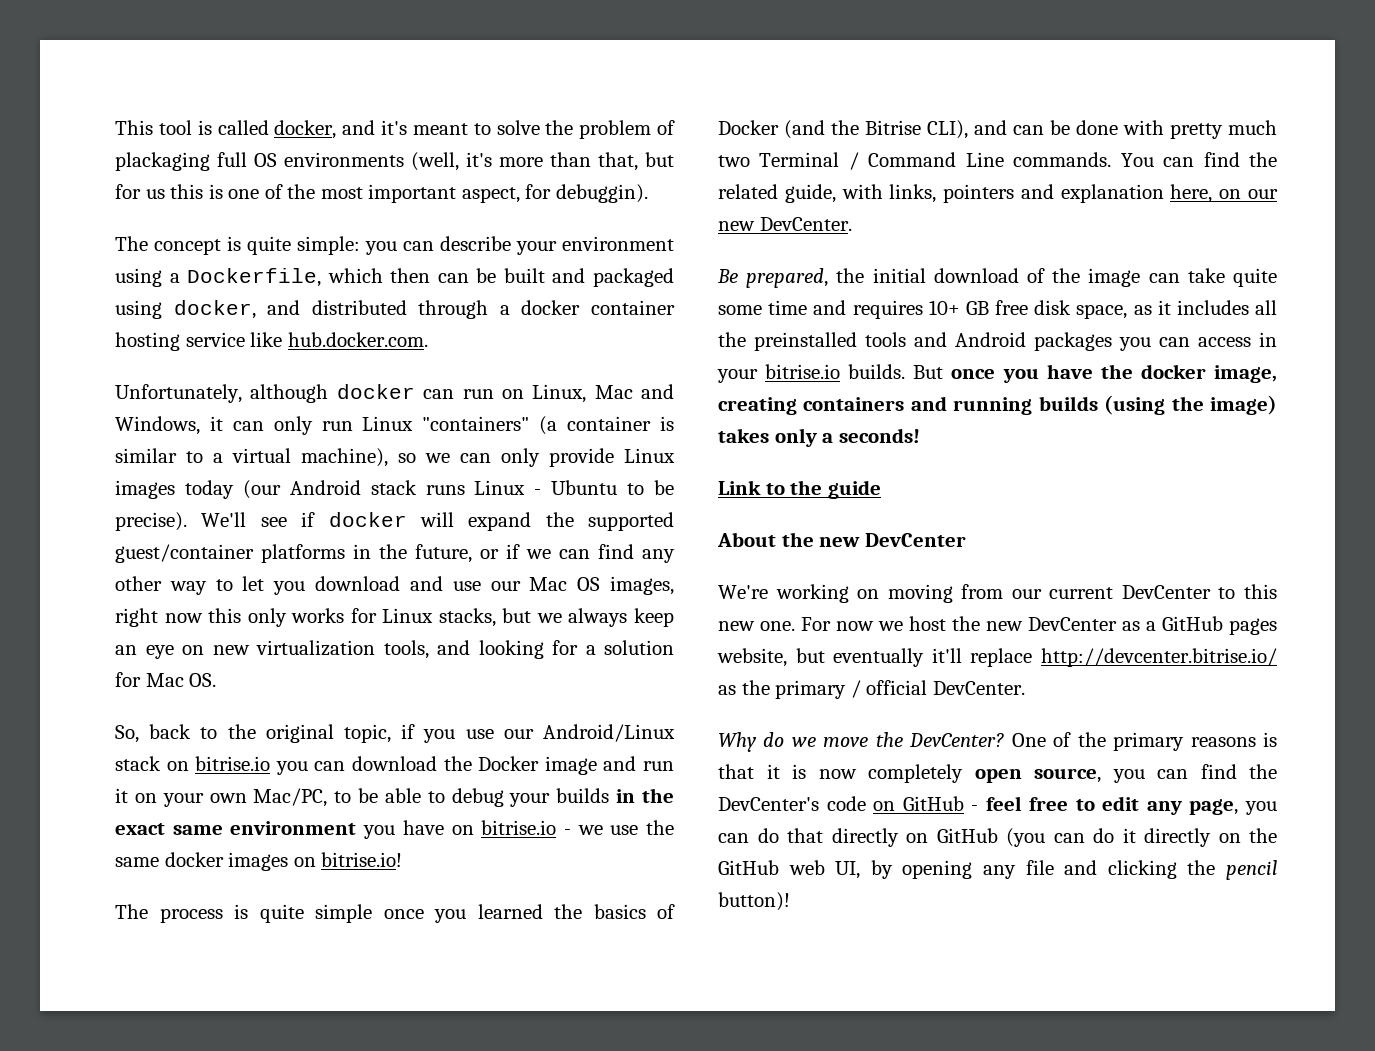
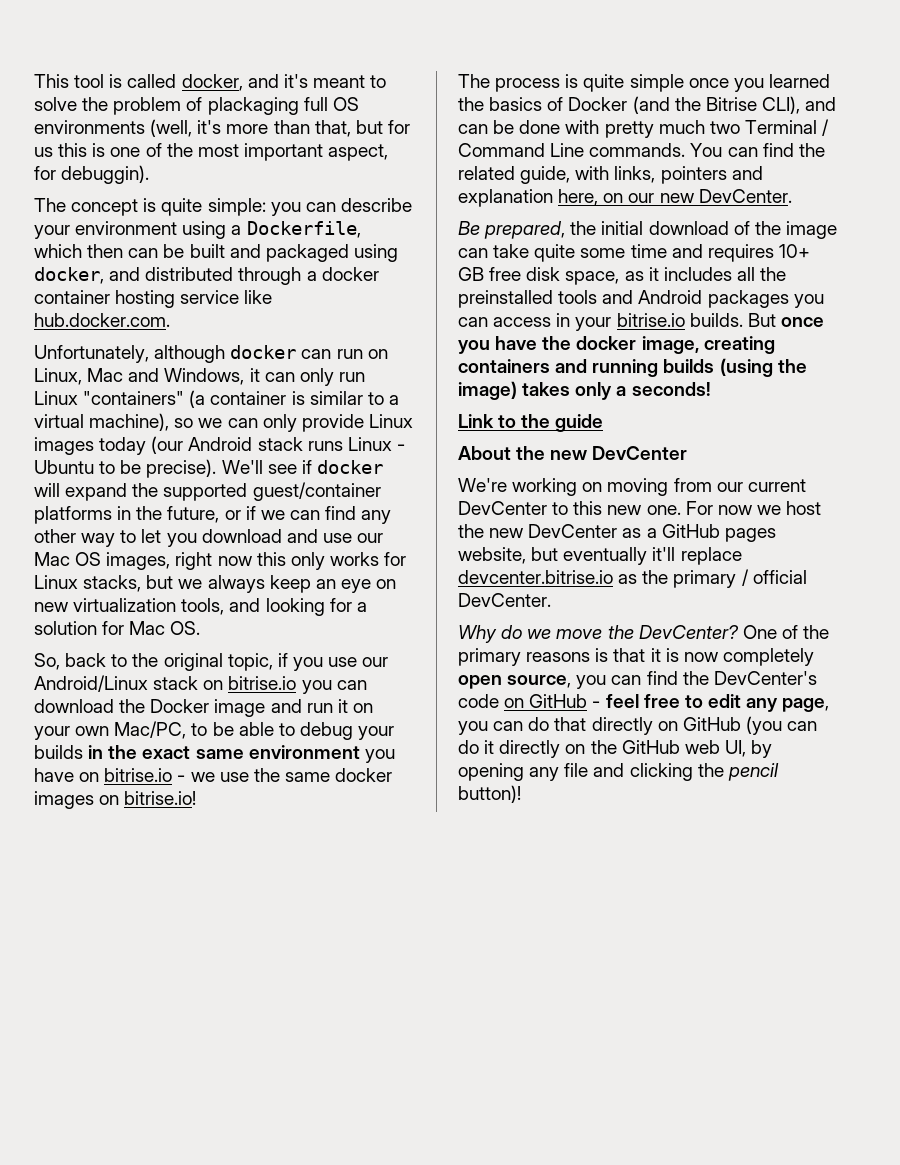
- For now we host the new DevCenter as a GitHub pages website, but eventually it'll replace http://devcenter.bitrise.io/ as the primary / official DevCenter.
+ For now we host the new DevCenter as a GitHub pages website, but eventually it'll replace devcenter.bitrise.io as the primary / official DevCenter.

